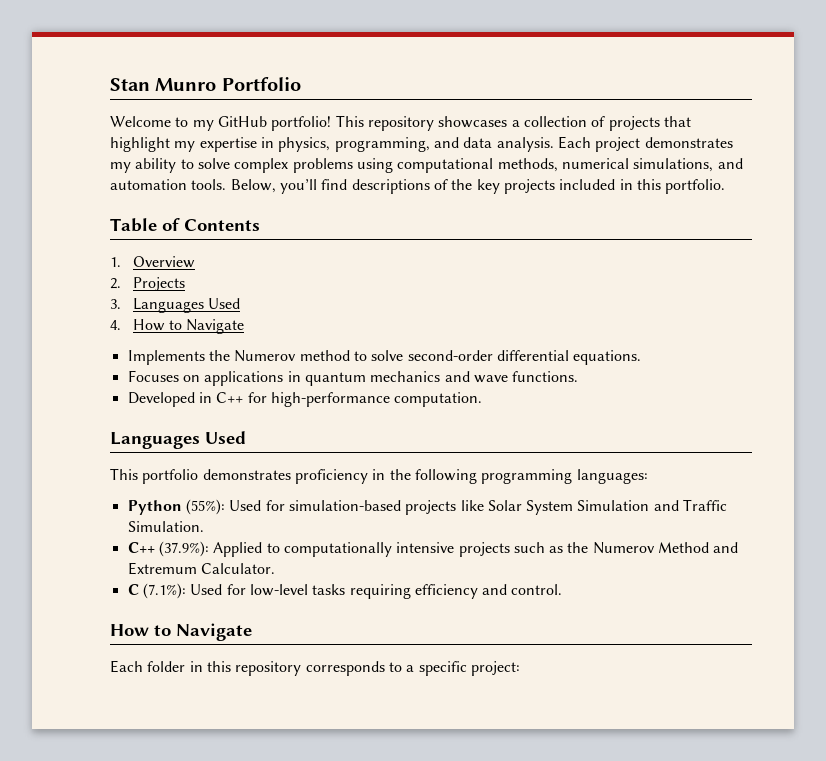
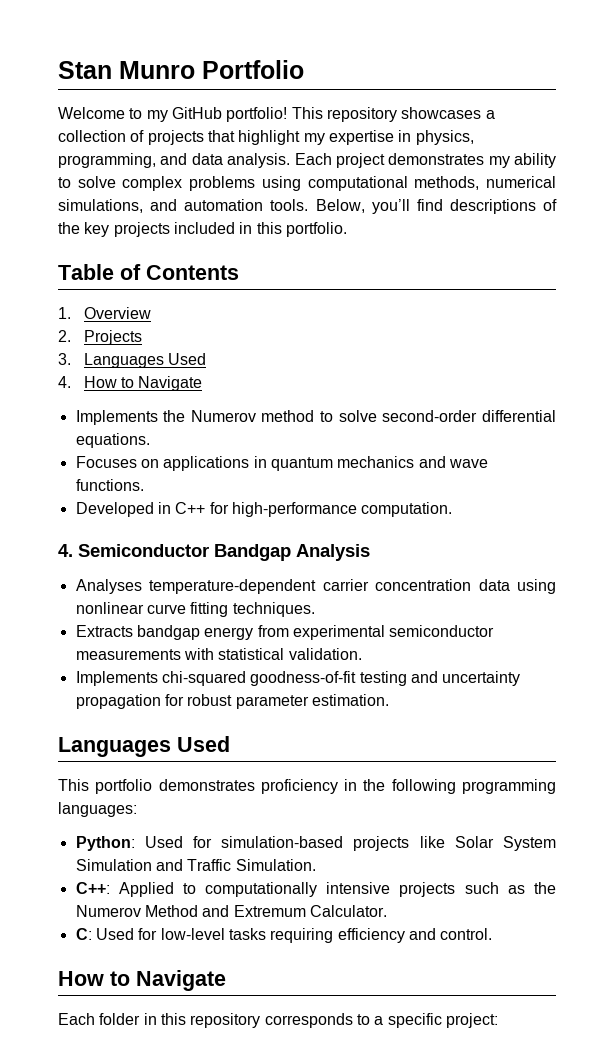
+ 4. Semiconductor Bandgap Analysis
+ Analyses temperature-dependent carrier concentration data using nonlinear curve fitting techniques.
+ Extracts bandgap energy from experimental semiconductor measurements with statistical validation.
+ Implements chi-squared goodness-of-fit testing and uncertainty propagation for robust parameter estimation.
- Python (55%): Used for simulation-based projects like Solar System Simulation and Traffic Simulation.
+ Python: Used for simulation-based projects like Solar System Simulation and Traffic Simulation.
- C++ (37.9%): Applied to computationally intensive projects such as the Numerov Method and Extremum Calculator.
+ C++: Applied to computationally intensive projects such as the Numerov Method and Extremum Calculator.
- C (7.1%): Used for low-level tasks requiring efficiency and control.
+ C: Used for low-level tasks requiring efficiency and control.

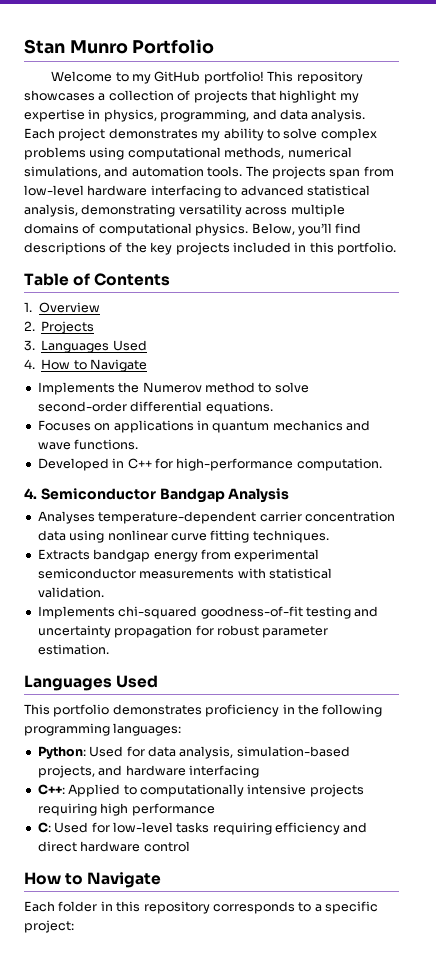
+ The projects span from low-level hardware interfacing to advanced statistical analysis, demonstrating versatility across multiple domains of computational physics.
- Python: Used for simulation-based projects like Solar System Simulation and Traffic Simulation.
+ Python: Used for data analysis, simulation-based projects, and hardware interfacing
- C++: Applied to computationally intensive projects such as the Numerov Method and Extremum Calculator.
+ C++: Applied to computationally intensive projects requiring high performance
- C: Used for low-level tasks requiring efficiency and control.
+ C: Used for low-level tasks requiring efficiency and direct hardware control

